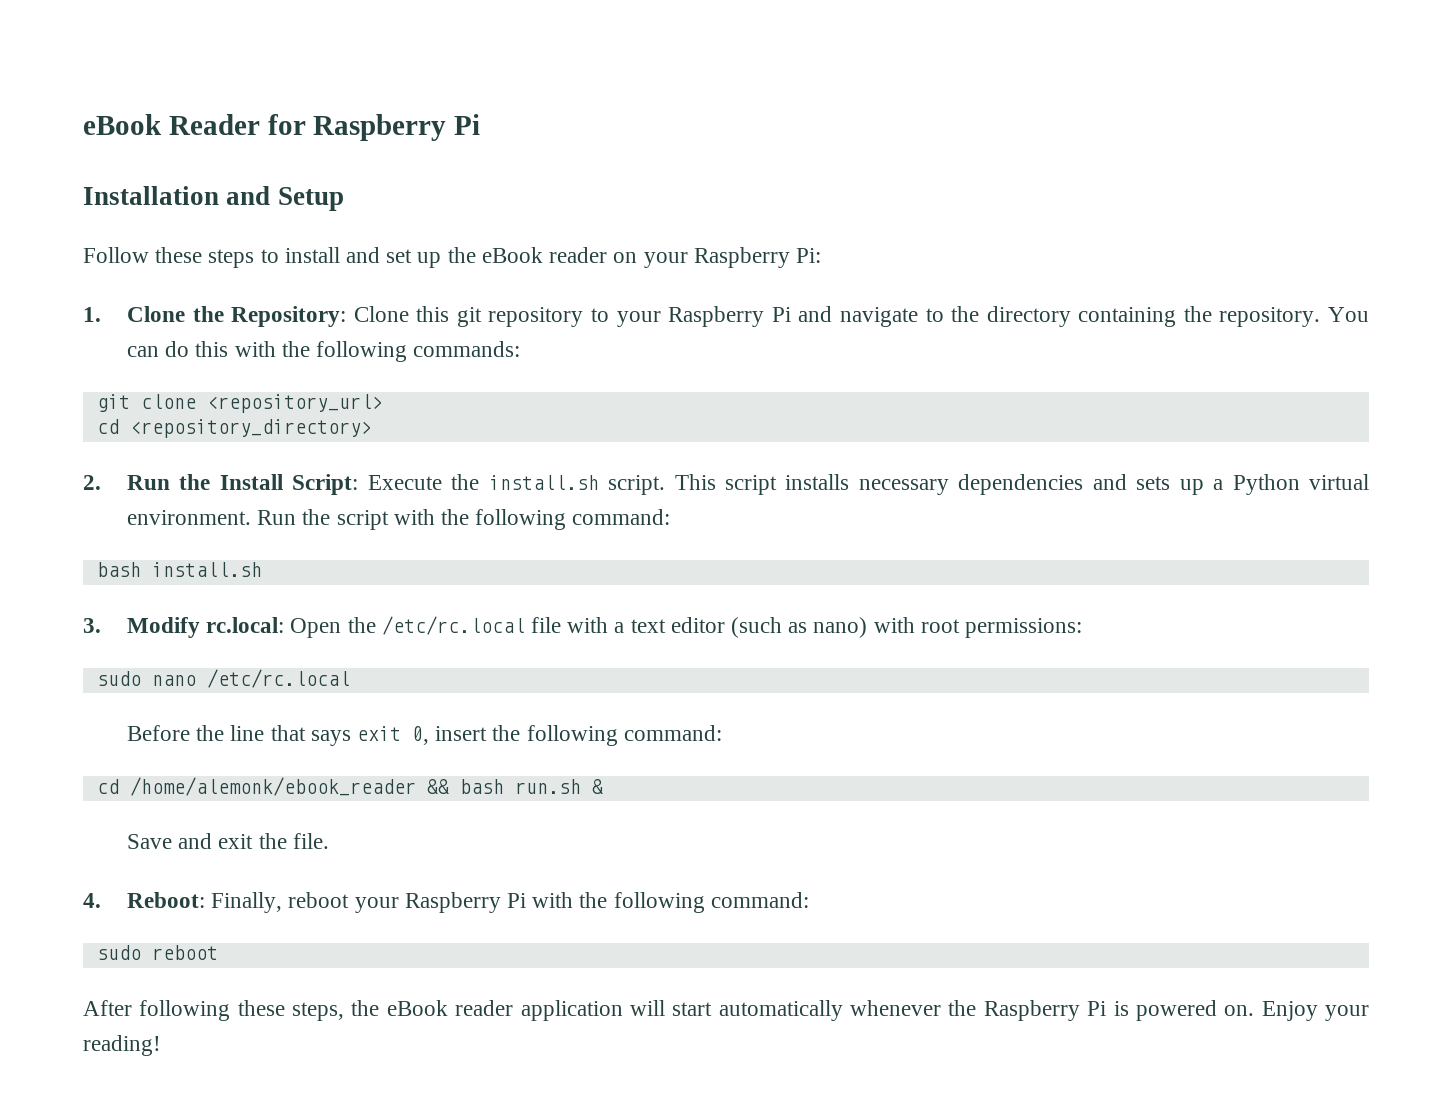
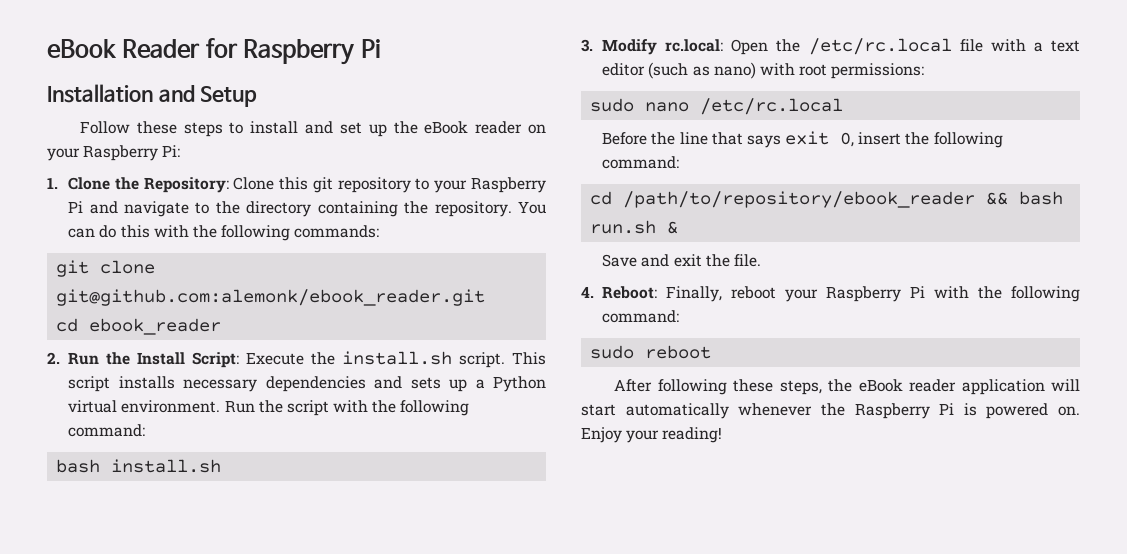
- git clone <repository_url>
- cd <repository_directory>
+ git clone git@github.com:alemonk/ebook_reader.git
+ cd ebook_reader
- cd /home/alemonk/ebook_reader && bash run.sh &
+ cd /path/to/repository/ebook_reader && bash run.sh &

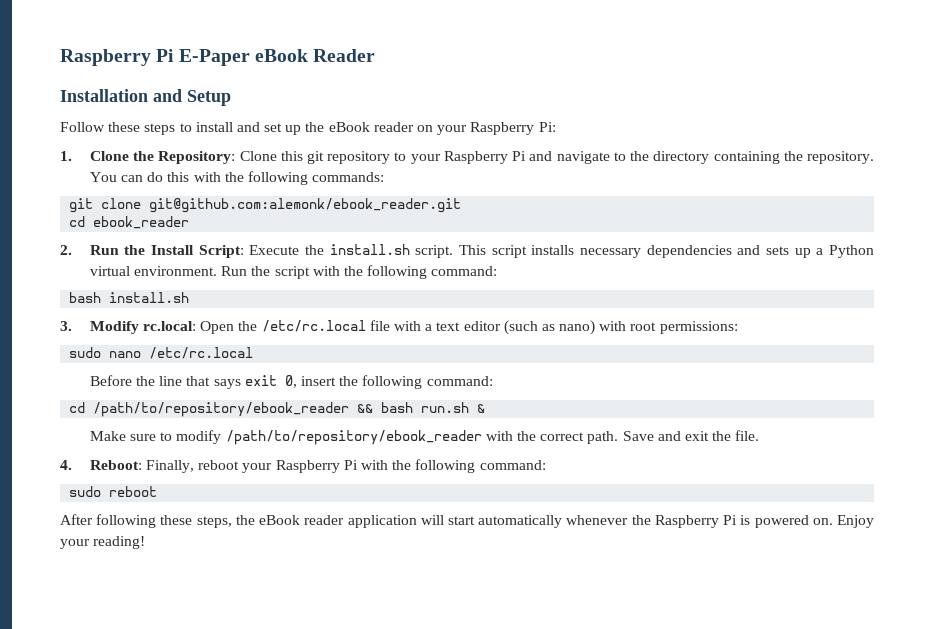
- eBook Reader for Raspberry Pi
+ Raspberry Pi E-Paper eBook Reader
+ Make sure to modify /path/to/repository/ebook_reader with the correct path.

